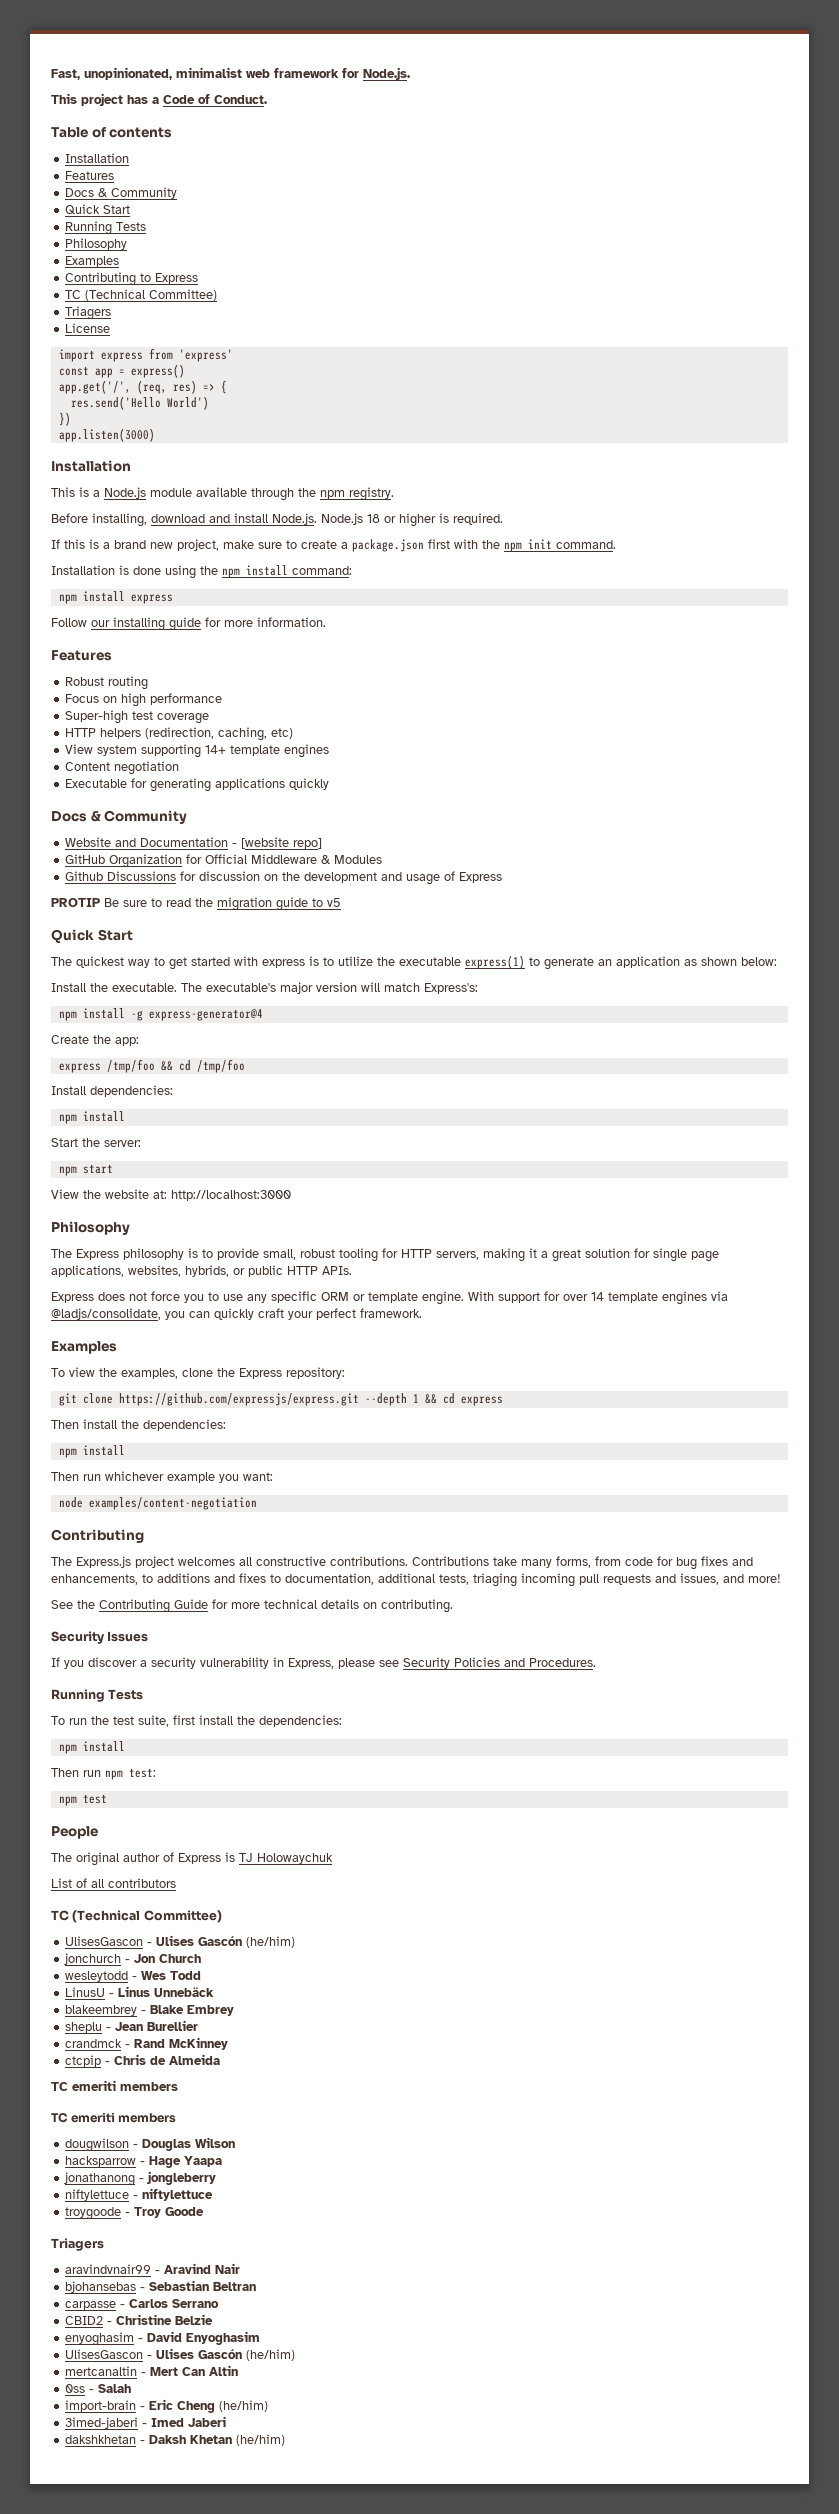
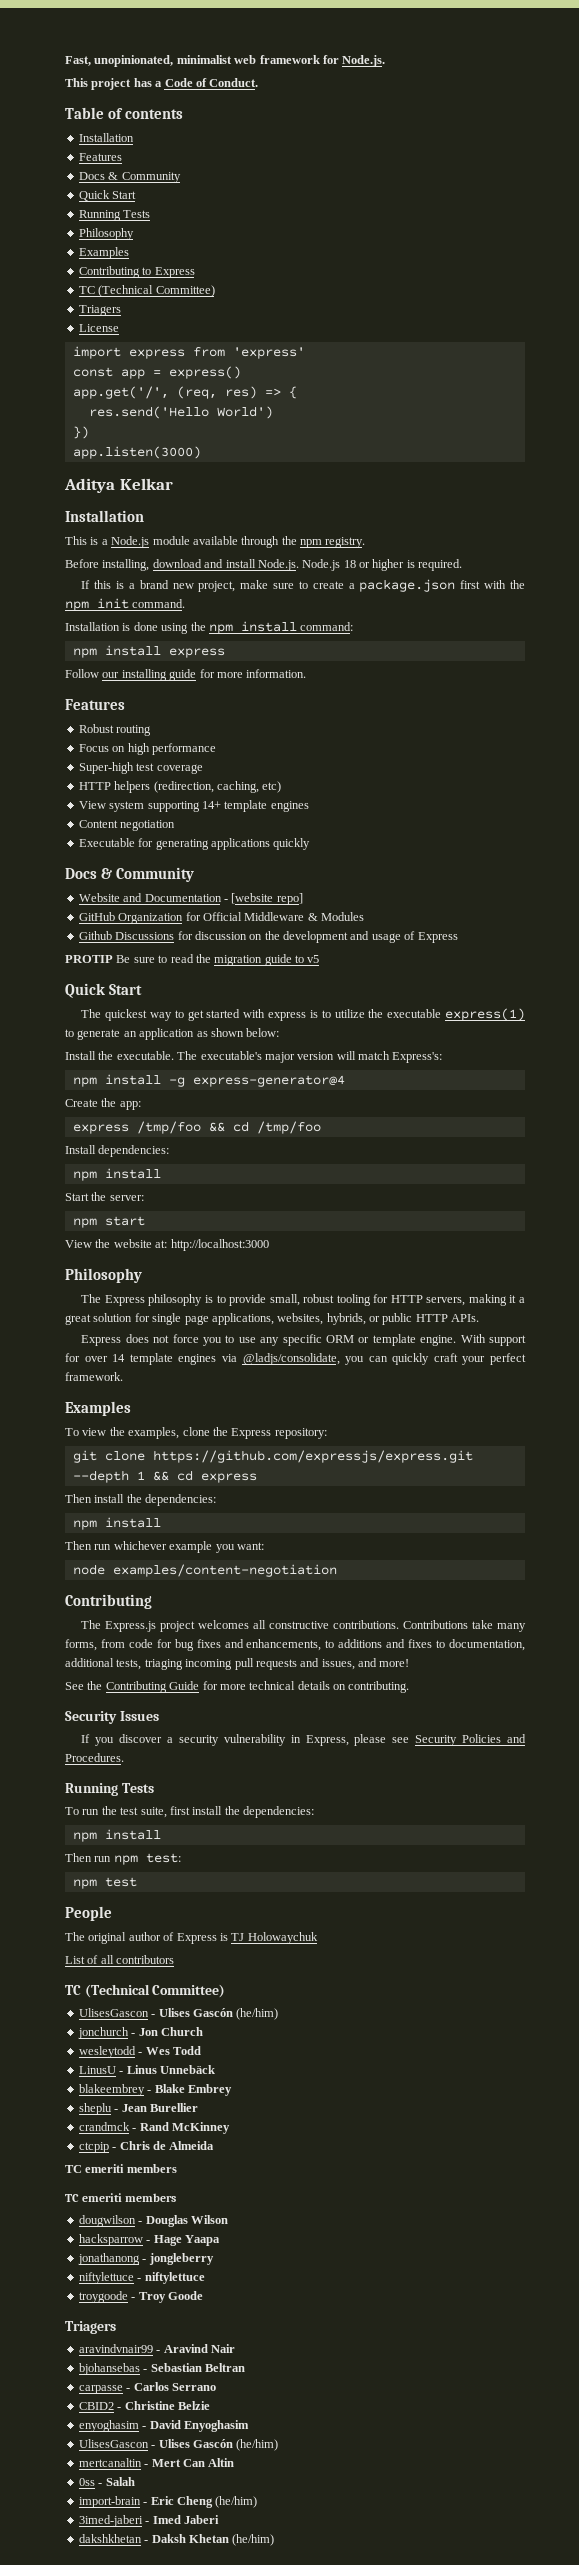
+ Aditya Kelkar

